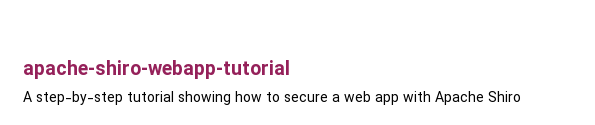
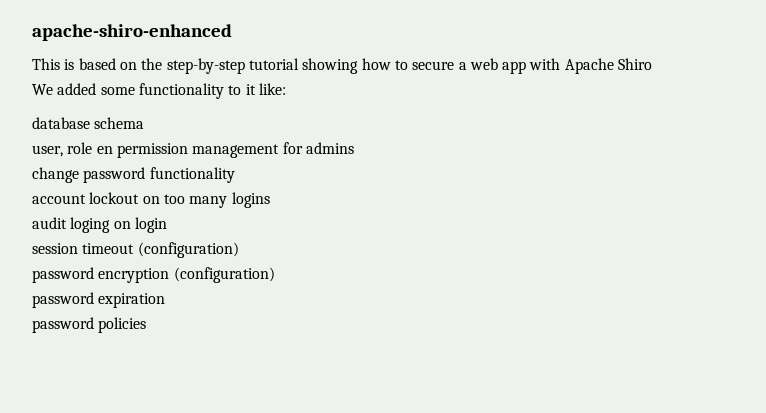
- apache-shiro-webapp-tutorial
- A step-by-step tutorial showing how to secure a web app with Apache Shiro
+ apache-shiro-enhanced
+ This is based on the step-by-step tutorial showing how to secure a web app with Apache Shiro
+ We added some functionality to it like:
+ database schema
+ user, role en permission management for admins
+ change password functionality
+ account lockout on too many logins
+ audit loging on login
+ session timeout (configuration)
+ password encryption (configuration)
+ password expiration
+ password policies

